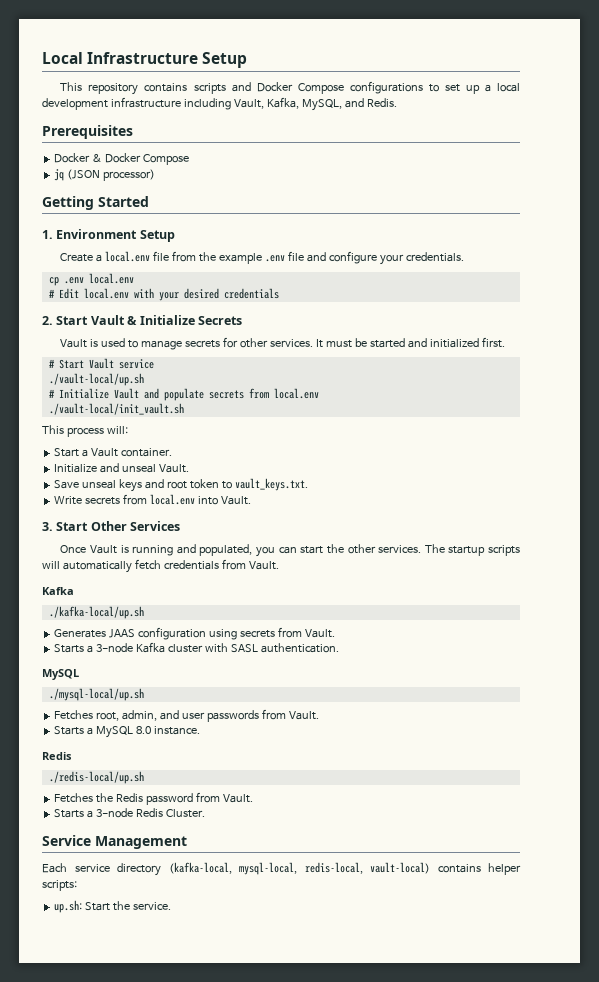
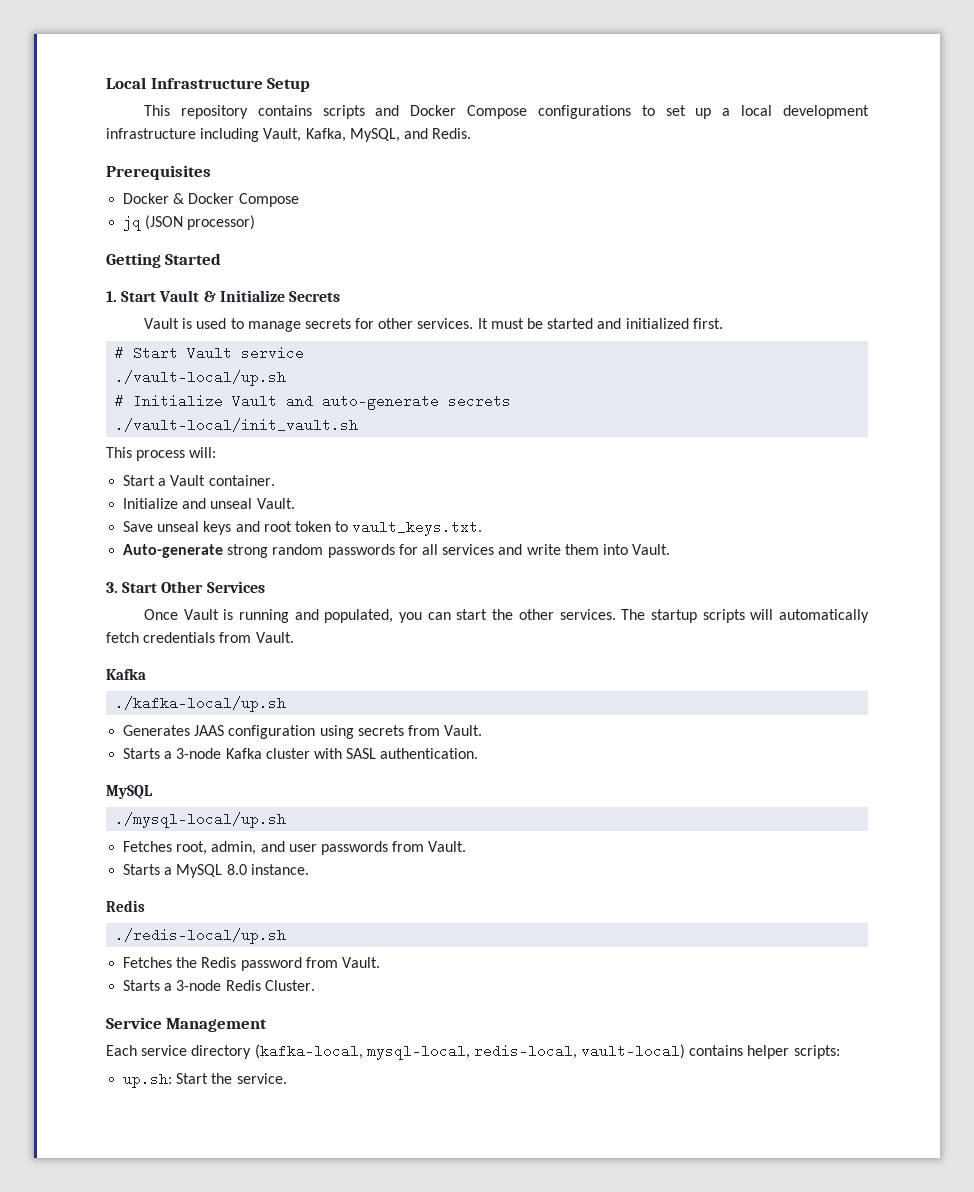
- 1. Environment Setup
- Create a local.env file from the example .env file and configure your credentials.
- cp .env local.env
- # Edit local.env with your desired credentials
- 2. Start Vault & Initialize Secrets
+ 1. Start Vault & Initialize Secrets
- # Initialize Vault and populate secrets from local.env
+ # Initialize Vault and auto-generate secrets
- Write secrets from local.env into Vault.
+ Auto-generate strong random passwords for all services and write them into Vault.

